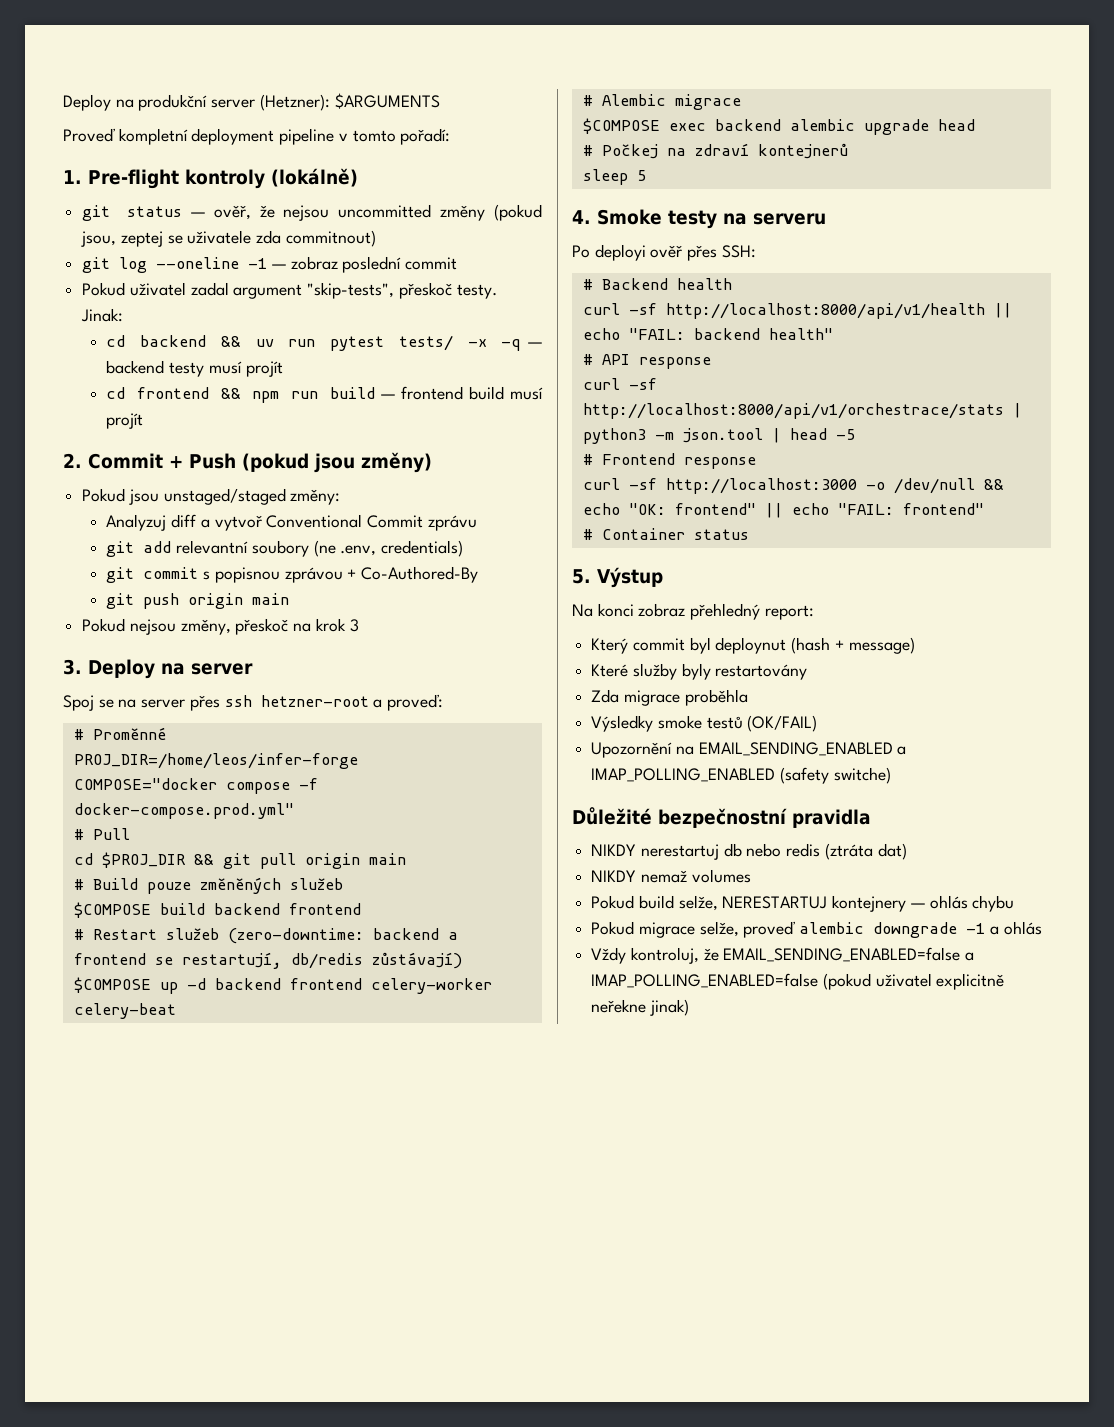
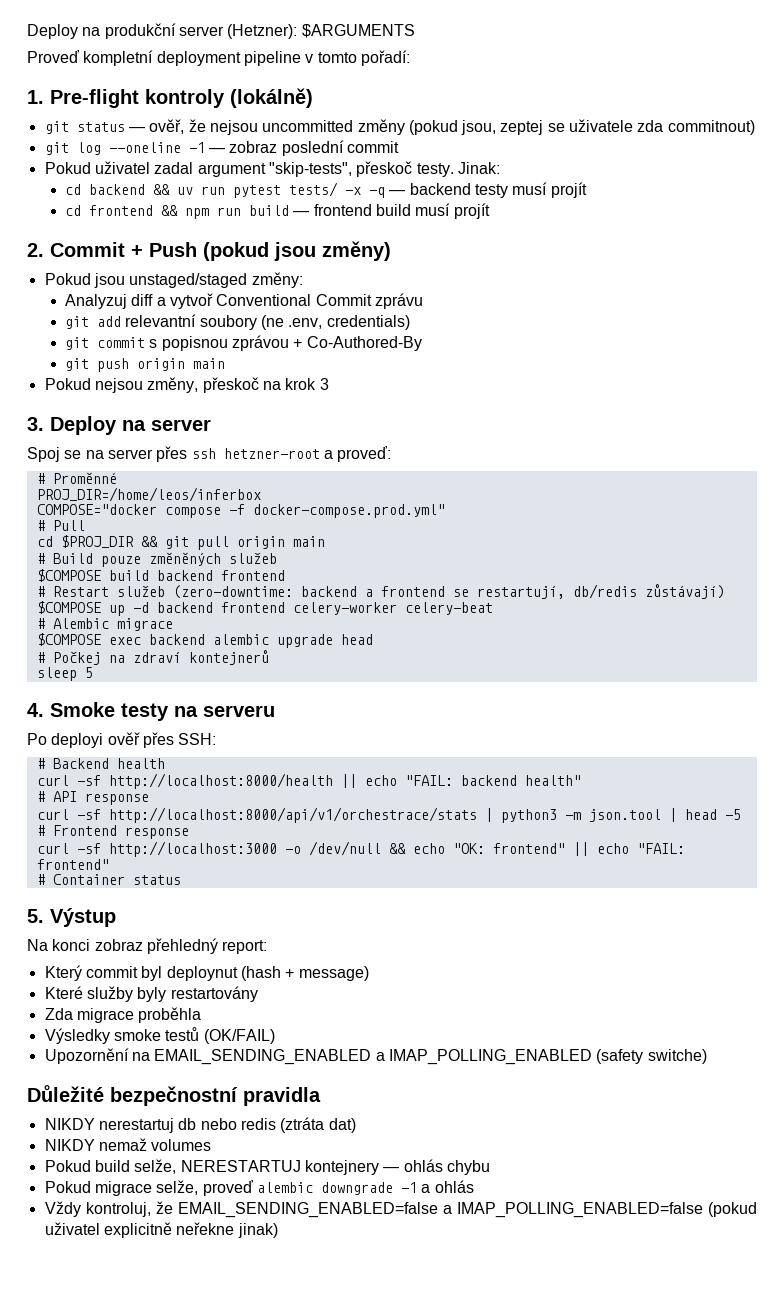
- PROJ_DIR=/home/leos/infer-forge
+ PROJ_DIR=/home/leos/inferbox
- curl -sf http://localhost:8000/api/v1/health || echo "FAIL: backend health"
+ curl -sf http://localhost:8000/health || echo "FAIL: backend health"

